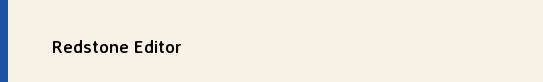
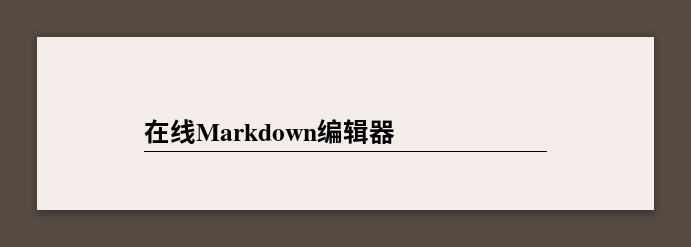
- Redstone Editor
+ 在线Markdown编辑器

